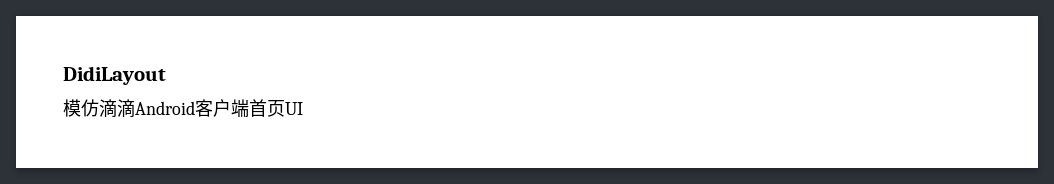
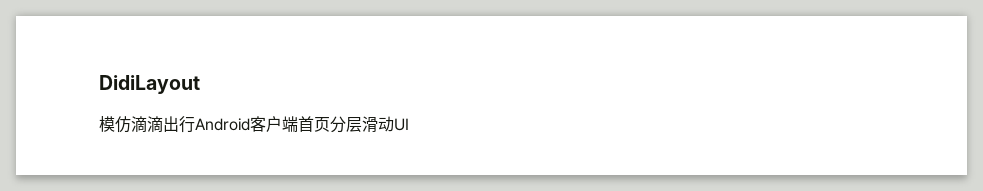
- 模仿滴滴Android客户端首页UI
+ 模仿滴滴出行Android客户端首页分层滑动UI

